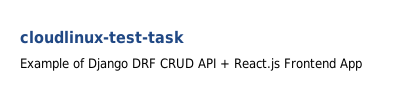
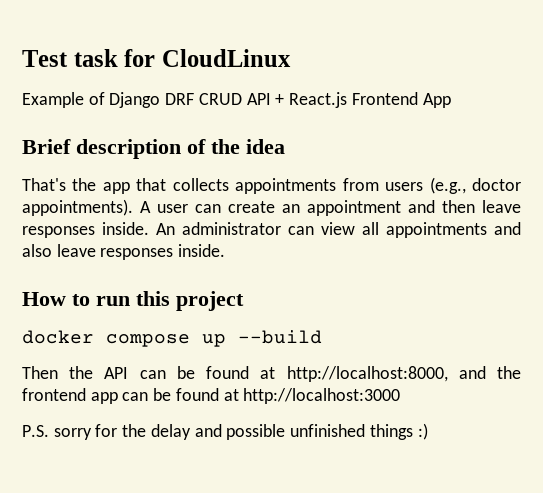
- cloudlinux-test-task
+ Test task for CloudLinux
+ Brief description of the idea
+ That's the app that collects appointments from users (e.g., doctor appointments). A user can create an appointment and then leave responses inside. An administrator can view all appointments and also leave responses inside.
+ How to run this project
+ docker compose up --build
+ Then the API can be found at http://localhost:8000, and the frontend app can be found at http://localhost:3000
+ P.S. sorry for the delay and possible unfinished things :)

